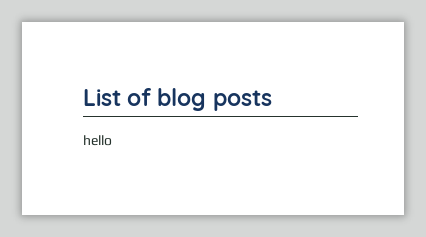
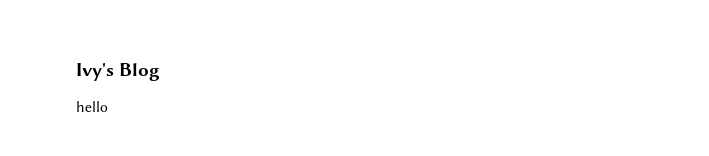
- List of blog posts
+ Ivy's Blog

